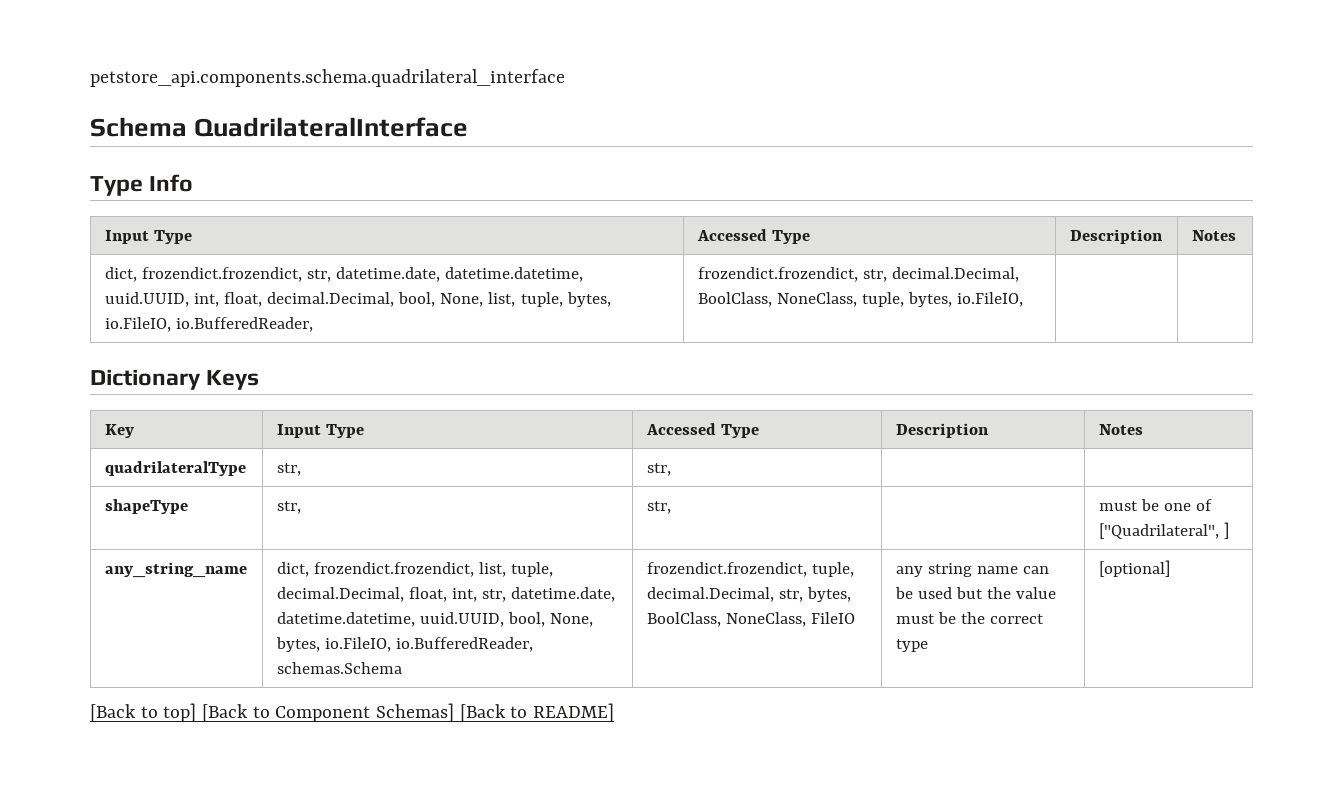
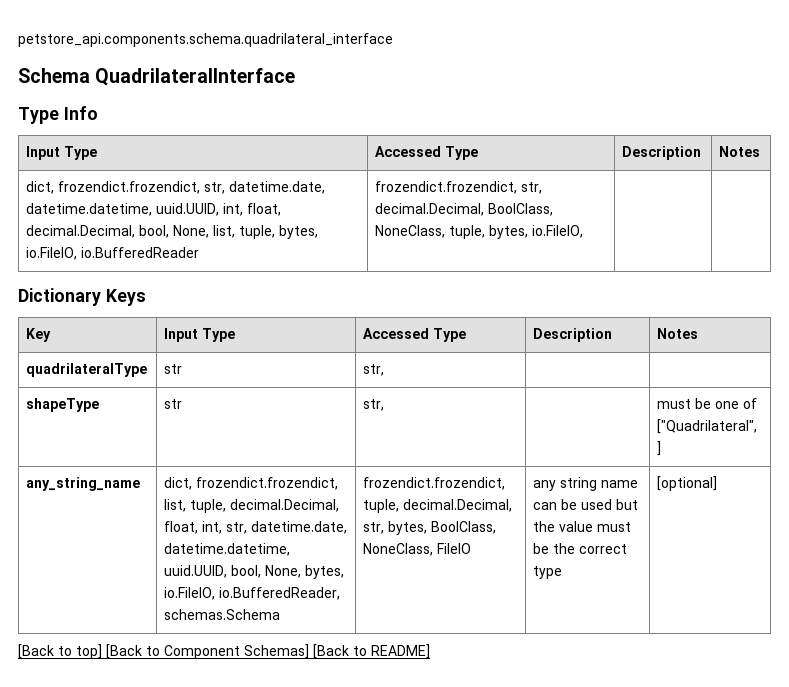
- dict, frozendict.frozendict, str, datetime.date, datetime.datetime, uuid.UUID, int, float, decimal.Decimal, bool, None, list, tuple, bytes, io.FileIO, io.BufferedReader, | frozendict.frozendict, str, decimal.Decimal, BoolClass, NoneClass, tuple, bytes, io.FileIO, | |
+ dict, frozendict.frozendict, str, datetime.date, datetime.datetime, uuid.UUID, int, float, decimal.Decimal, bool, None, list, tuple, bytes, io.FileIO, io.BufferedReader | frozendict.frozendict, str, decimal.Decimal, BoolClass, NoneClass, tuple, bytes, io.FileIO, | |
- quadrilateralType | str, | str, | |
+ quadrilateralType | str | str, | |
- shapeType | str, | str, | | must be one of ["Quadrilateral", ]
+ shapeType | str | str, | | must be one of ["Quadrilateral", ]

